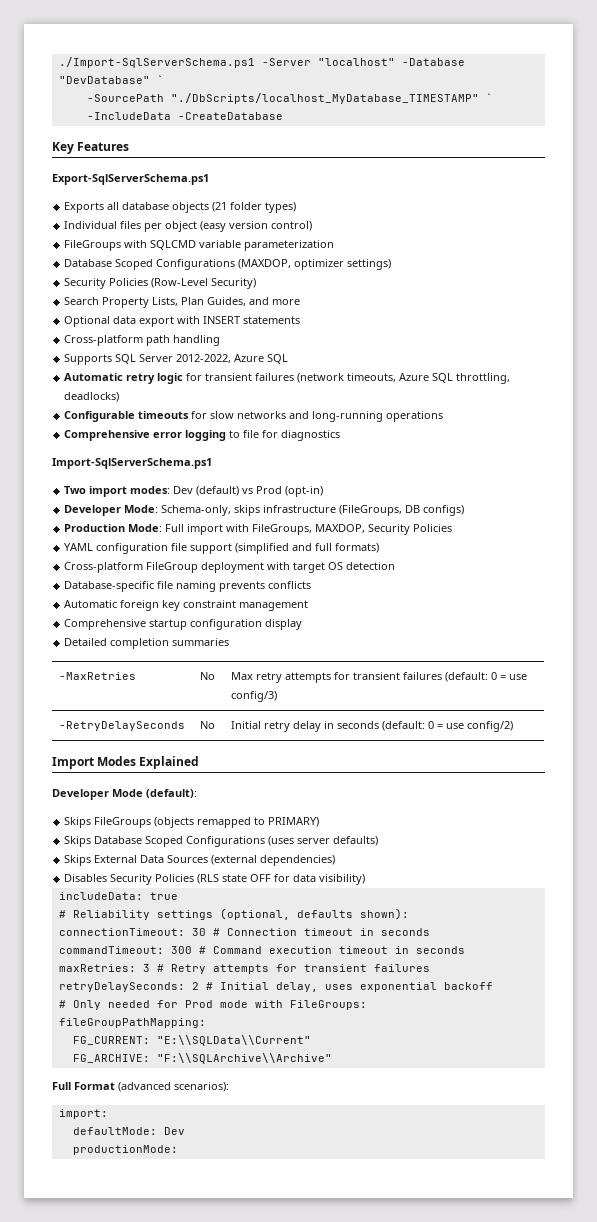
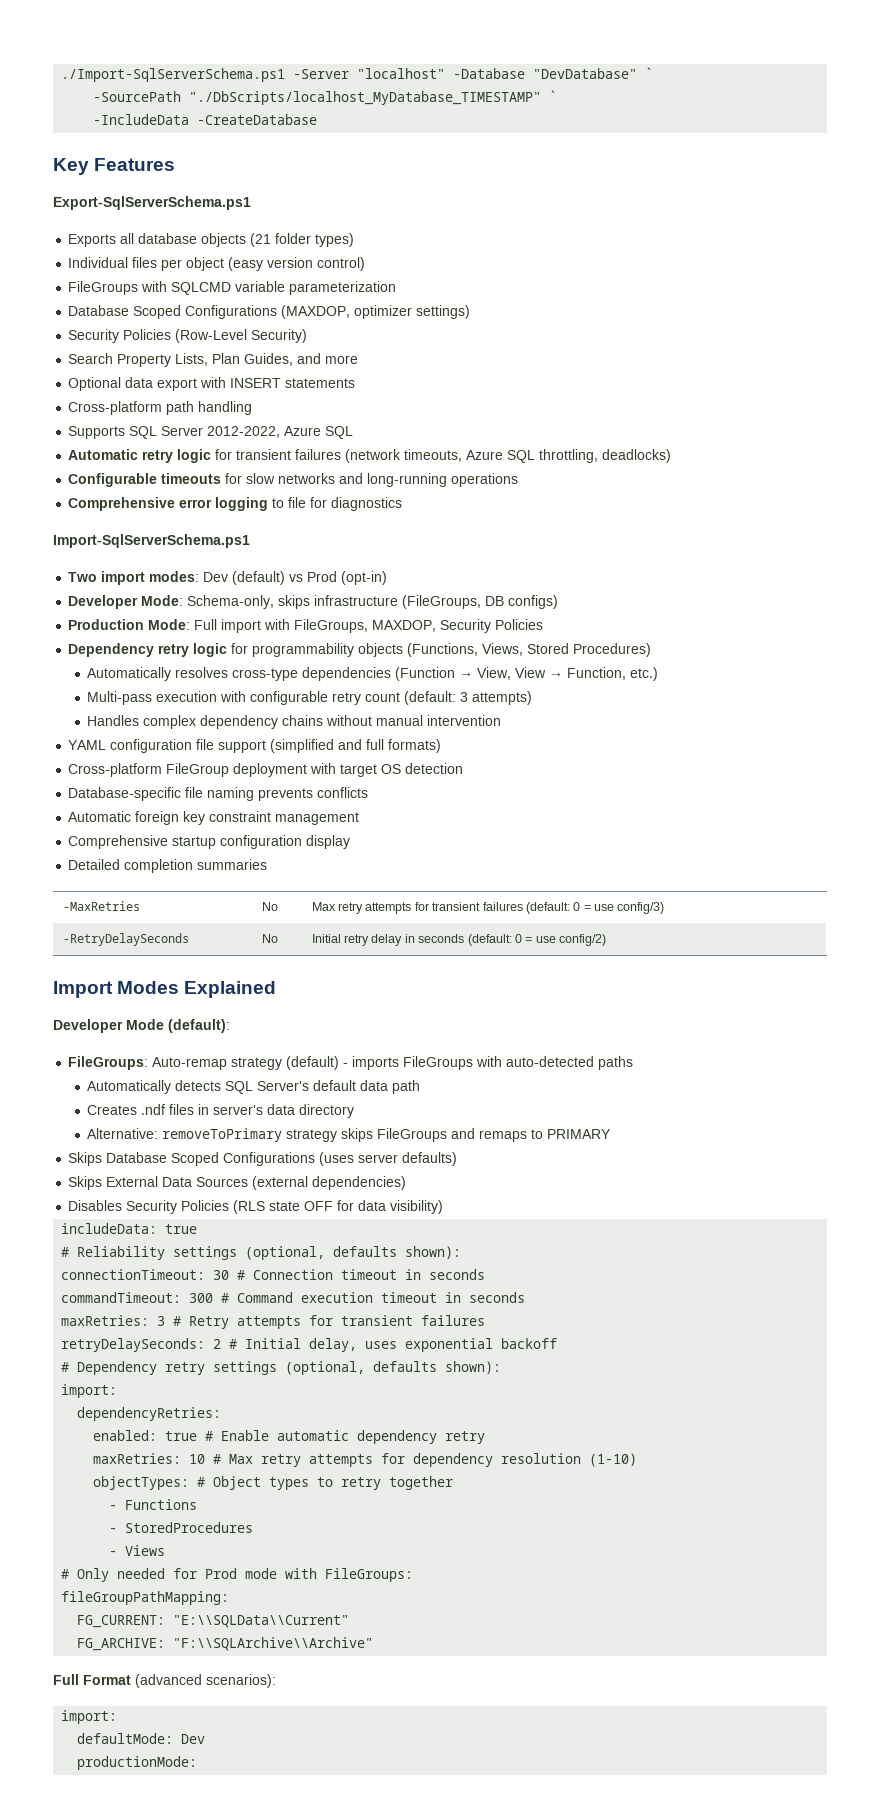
+ Dependency retry logic for programmability objects (Functions, Views, Stored Procedures)
+ Automatically resolves cross-type dependencies (Function → View, View → Function, etc.)
+ Multi-pass execution with configurable retry count (default: 3 attempts)
+ Handles complex dependency chains without manual intervention
- Skips FileGroups (objects remapped to PRIMARY)
+ FileGroups: Auto-remap strategy (default) - imports FileGroups with auto-detected paths
+ Automatically detects SQL Server's default data path
+ Creates .ndf files in server's data directory
+ Alternative: removeToPrimary strategy skips FileGroups and remaps to PRIMARY
+ # Dependency retry settings (optional, defaults shown):
+ import:
+ dependencyRetries:
+ enabled: true # Enable automatic dependency retry
+ maxRetries: 10 # Max retry attempts for dependency resolution (1-10)
+ objectTypes: # Object types to retry together
+ - Functions
+ - StoredProcedures
+ - Views

